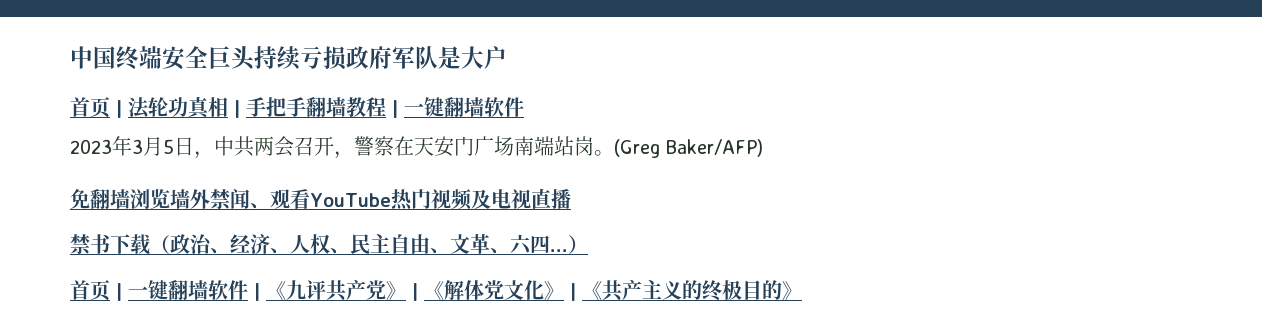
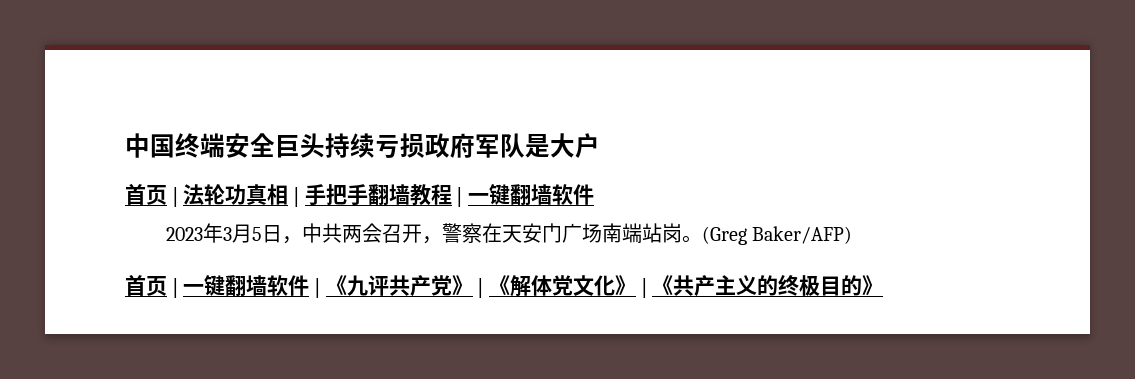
- 免翻墙浏览墙外禁闻、观看YouTube热门视频及电视直播
- 禁书下载（政治、经济、人权、民主自由、文革、六四...）

